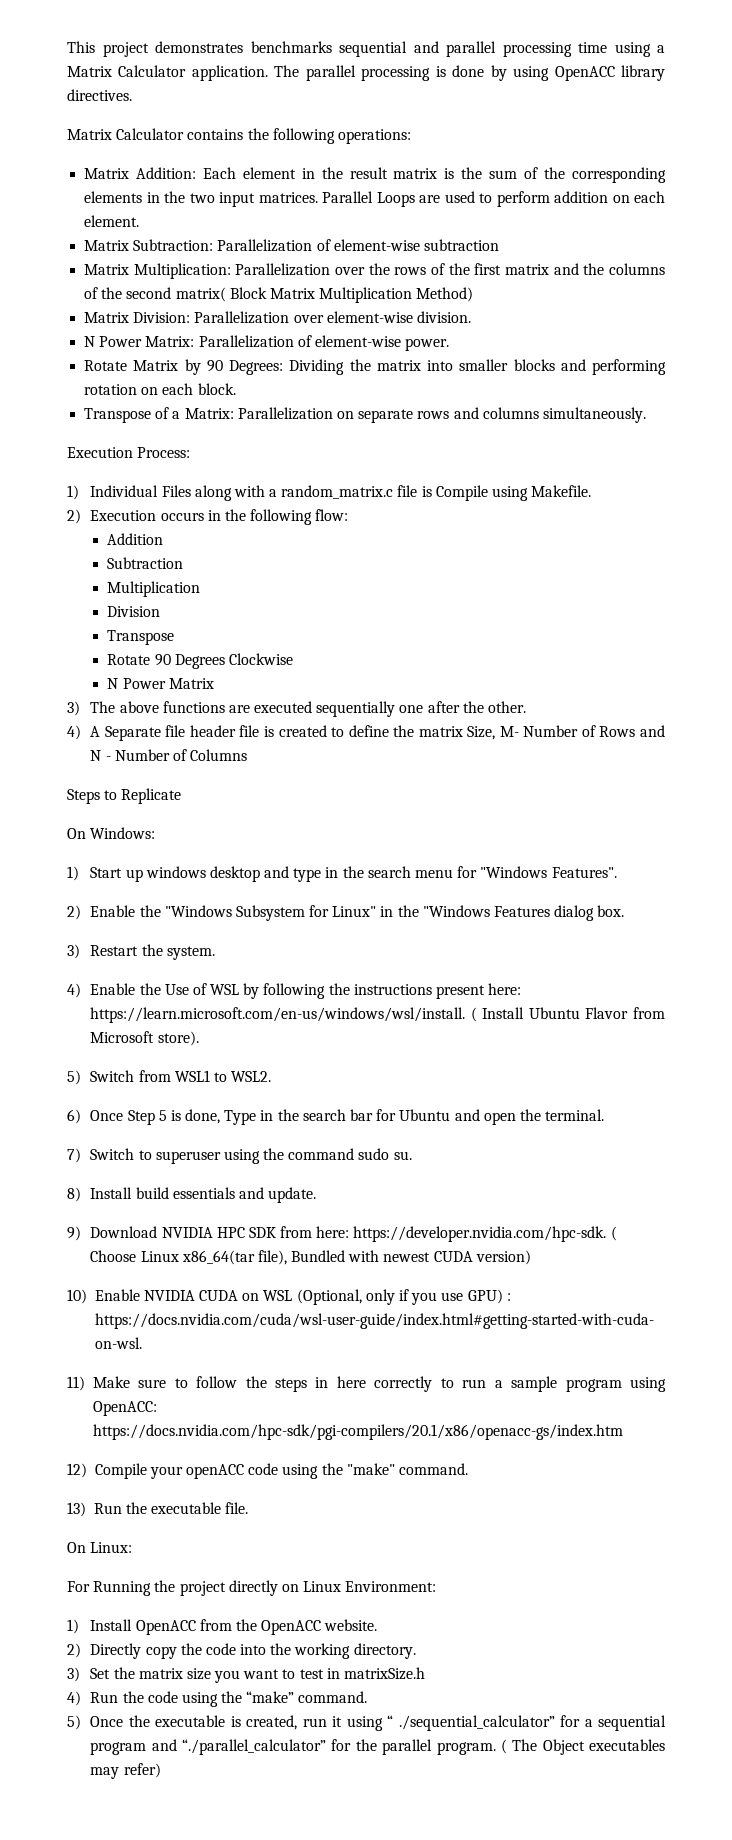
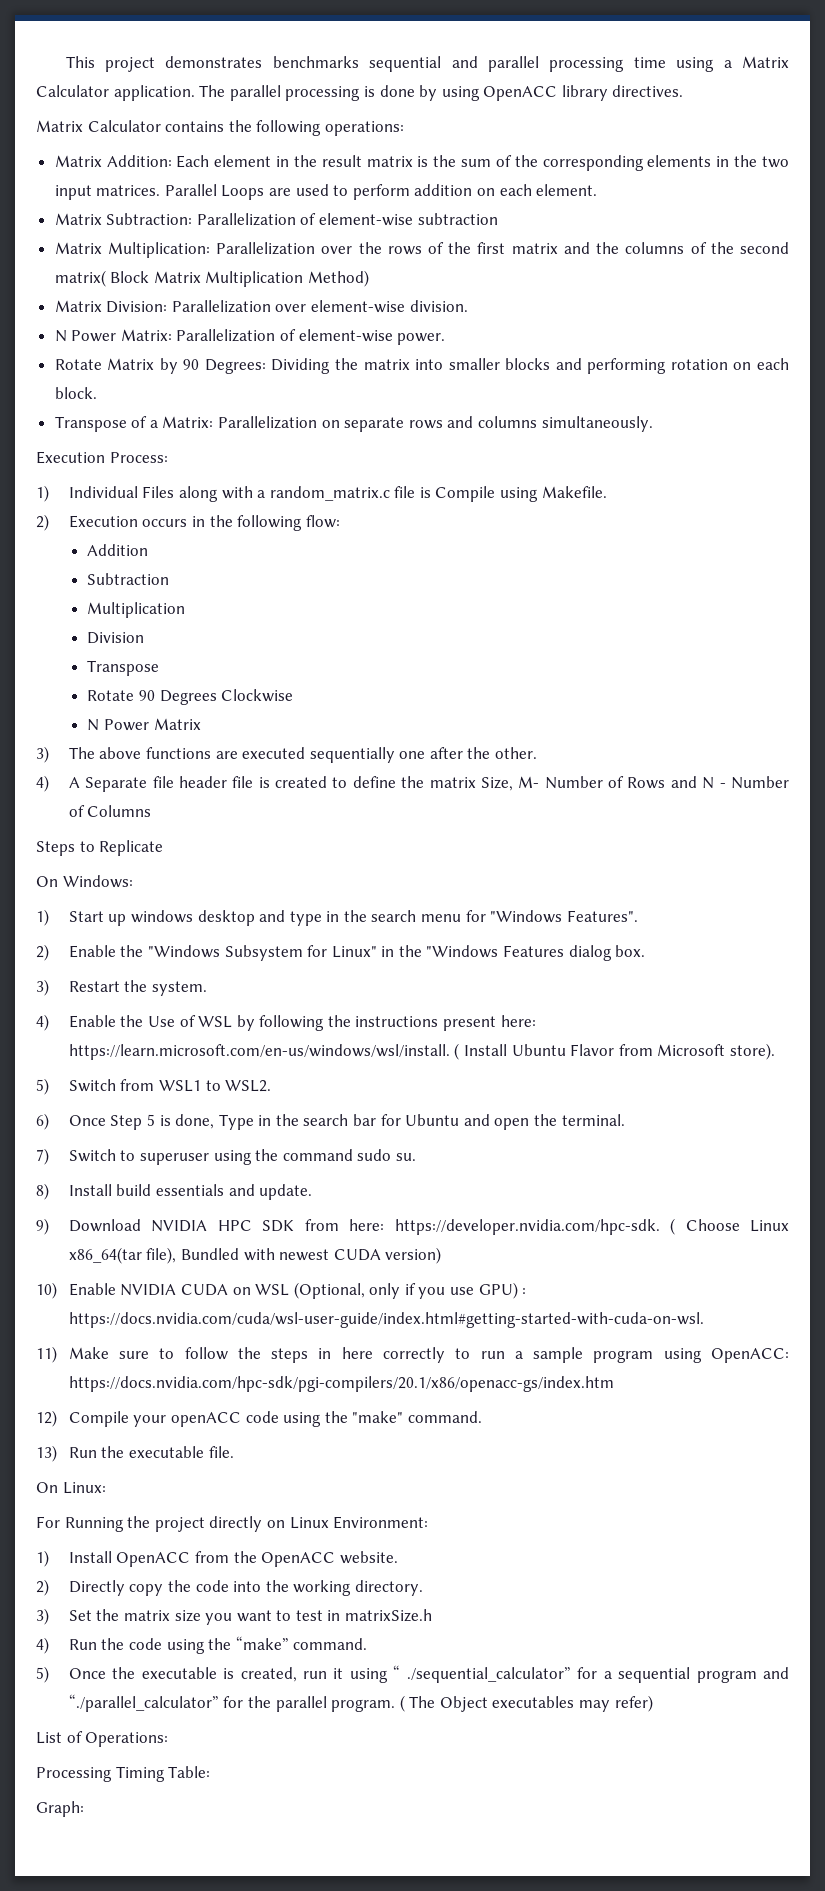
+ List of Operations:
+ Processing Timing Table:
+ Graph:

